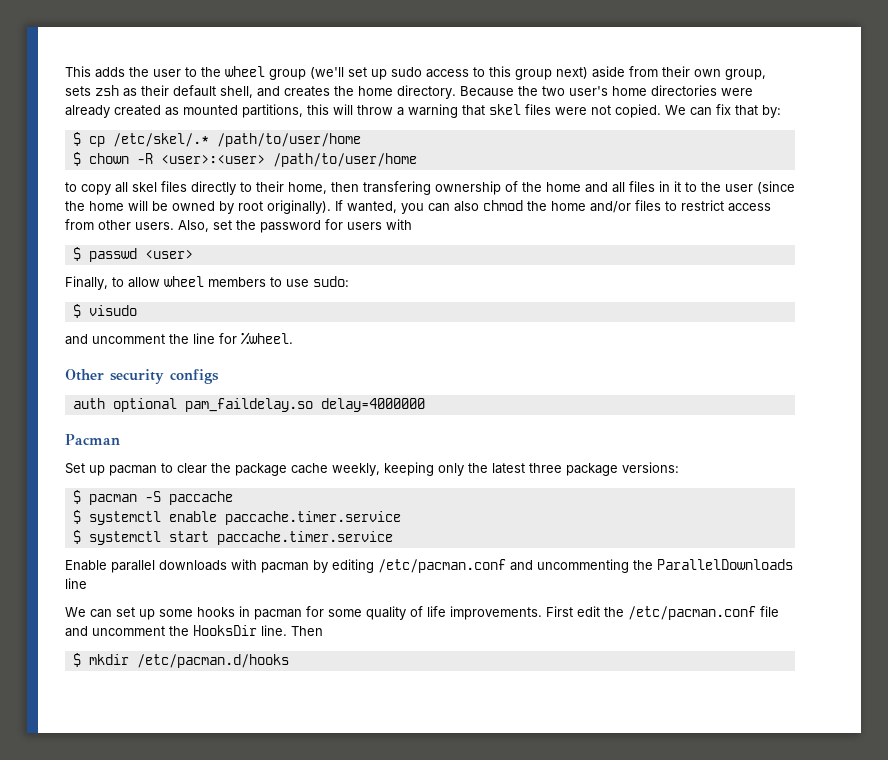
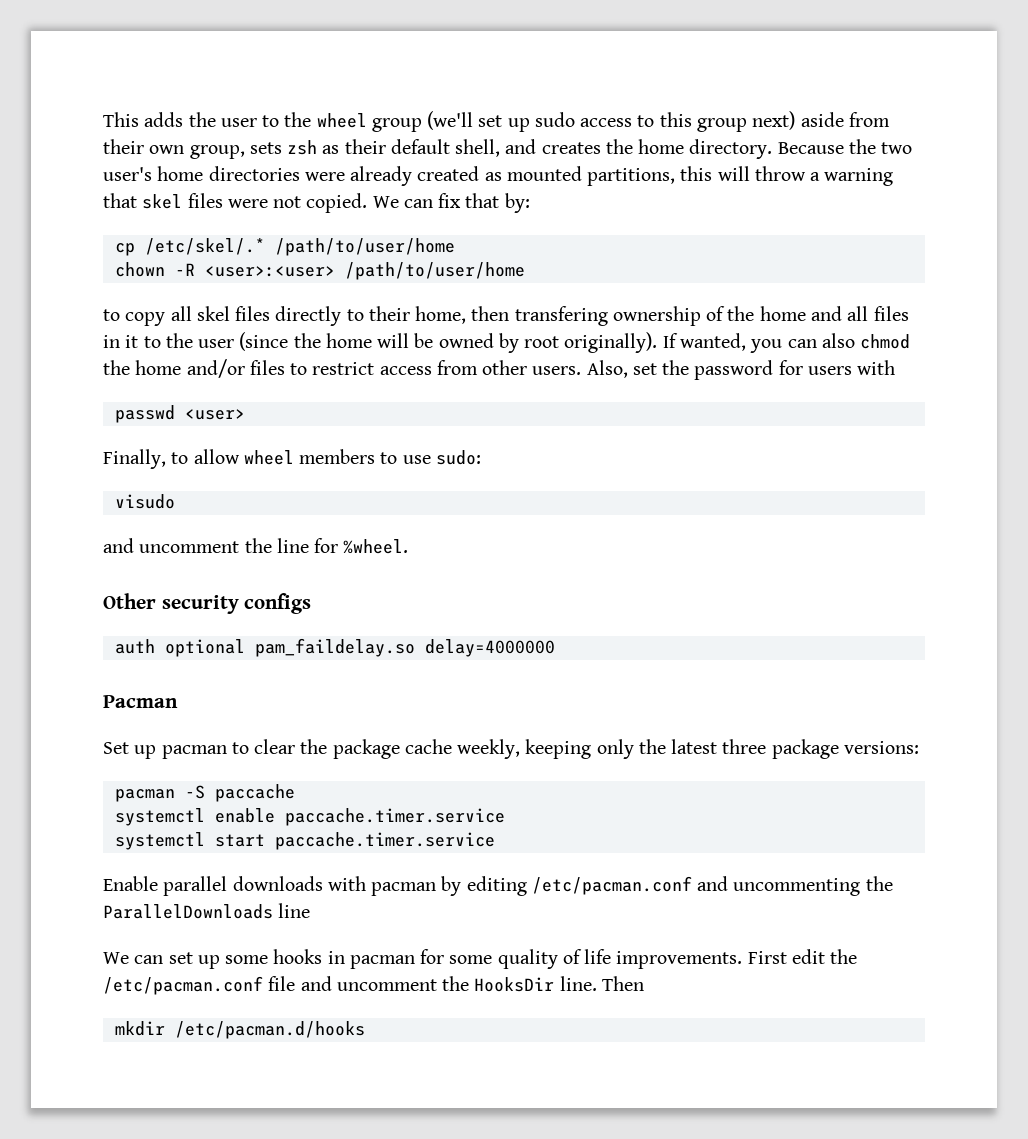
- $ cp /etc/skel/.* /path/to/user/home
+ cp /etc/skel/.* /path/to/user/home
- $ chown -R <user>:<user> /path/to/user/home
+ chown -R <user>:<user> /path/to/user/home
- $ passwd <user>
+ passwd <user>
- $ visudo
+ visudo
- $ pacman -S paccache
+ pacman -S paccache
- $ systemctl enable paccache.timer.service
+ systemctl enable paccache.timer.service
- $ systemctl start paccache.timer.service
+ systemctl start paccache.timer.service
- $ mkdir /etc/pacman.d/hooks
+ mkdir /etc/pacman.d/hooks

